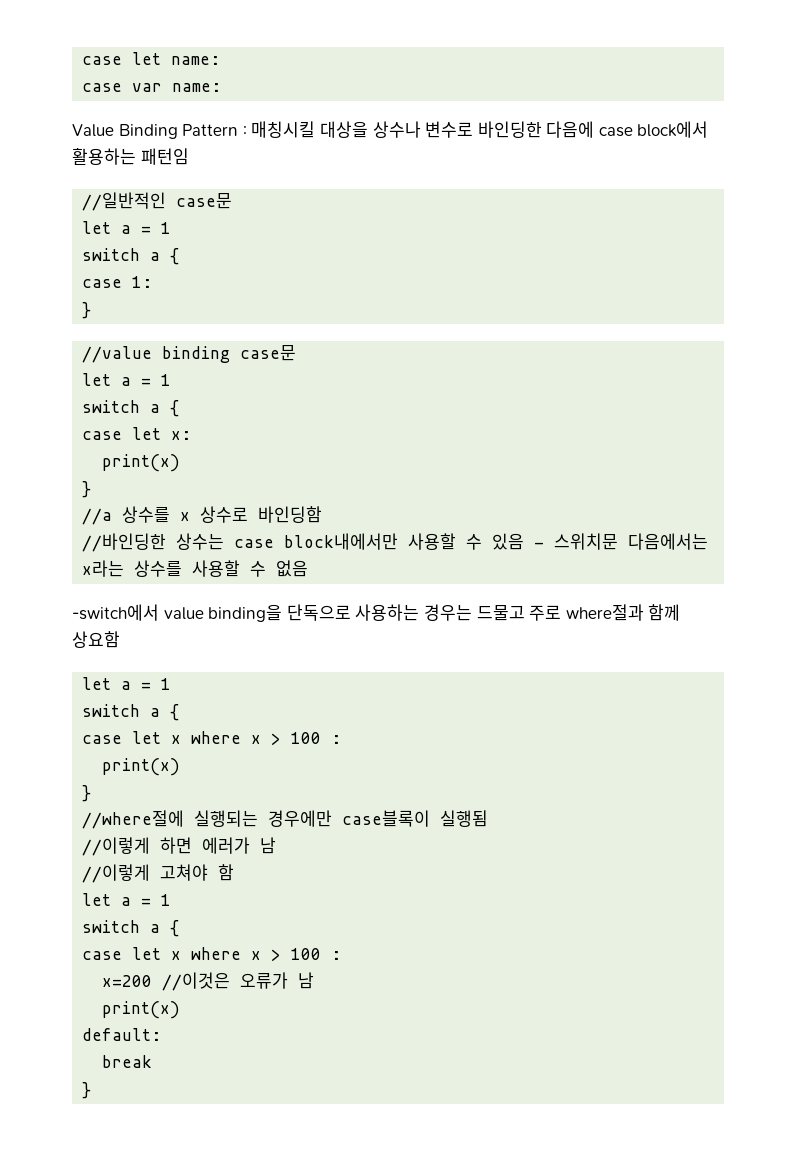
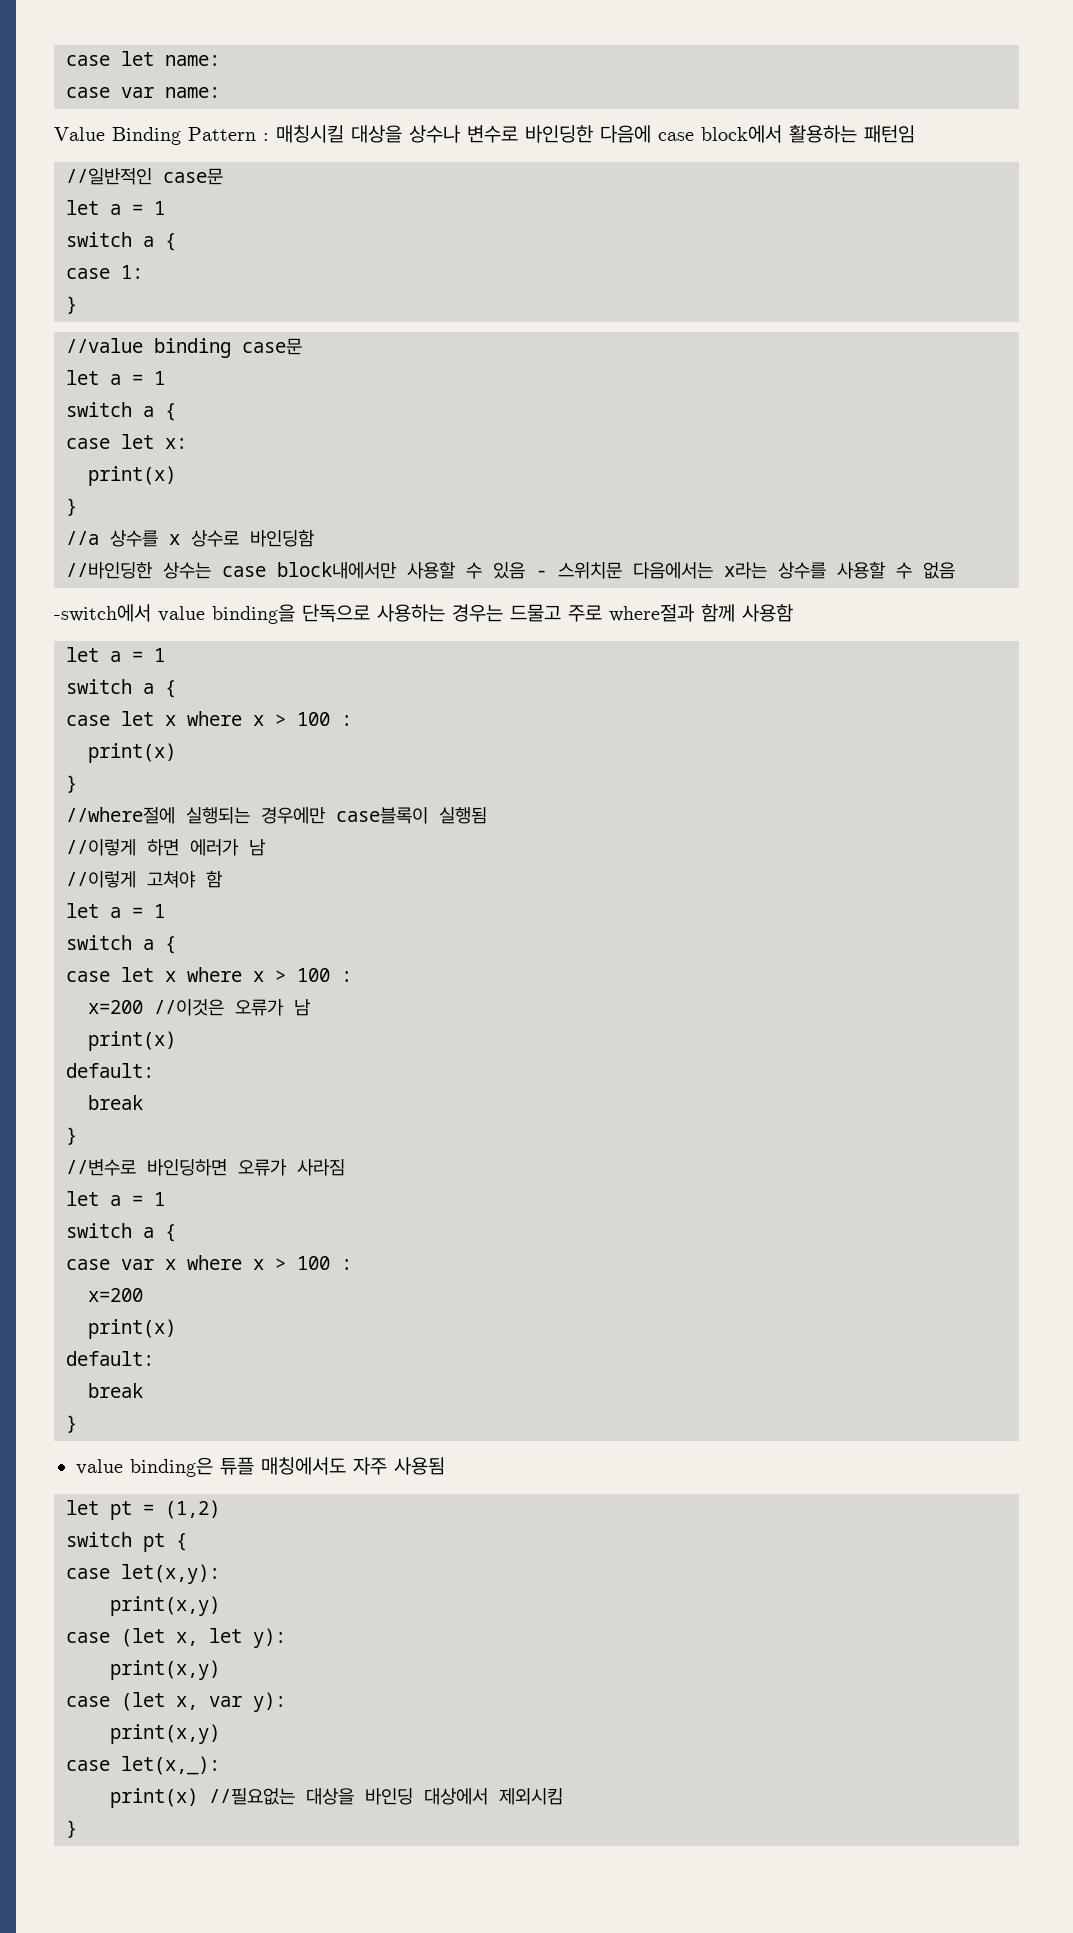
- -switch에서 value binding을 단독으로 사용하는 경우는 드물고 주로 where절과 함께 상요함
+ -switch에서 value binding을 단독으로 사용하는 경우는 드물고 주로 where절과 함께 사용함
+ //변수로 바인딩하면 오류가 사라짐
+ let a = 1
+ switch a {
+ case var x where x > 100 :
+ x=200
+ print(x)
+ default:
+ break
+ }
+ value binding은 튜플 매칭에서도 자주 사용됨
+ let pt = (1,2)
+ switch pt {
+ case let(x,y):
+ print(x,y)
+ case (let x, let y):
+ print(x,y)
+ case (let x, var y):
+ print(x,y)
+ case let(x,_):
+ print(x) //필요없는 대상을 바인딩 대상에서 제외시킴
+ }

